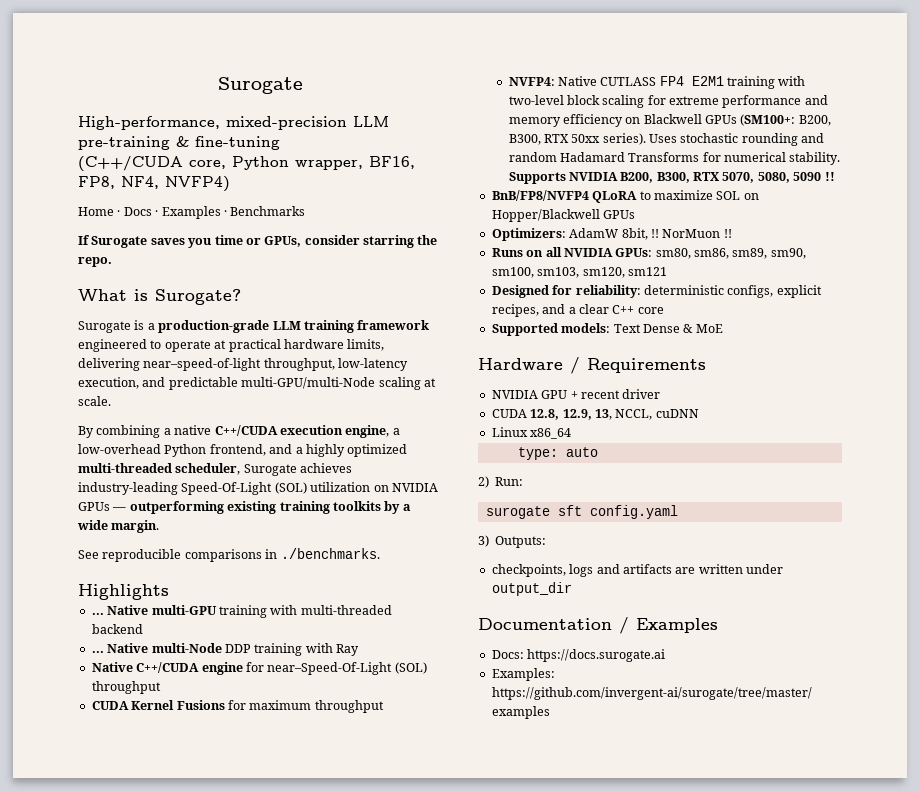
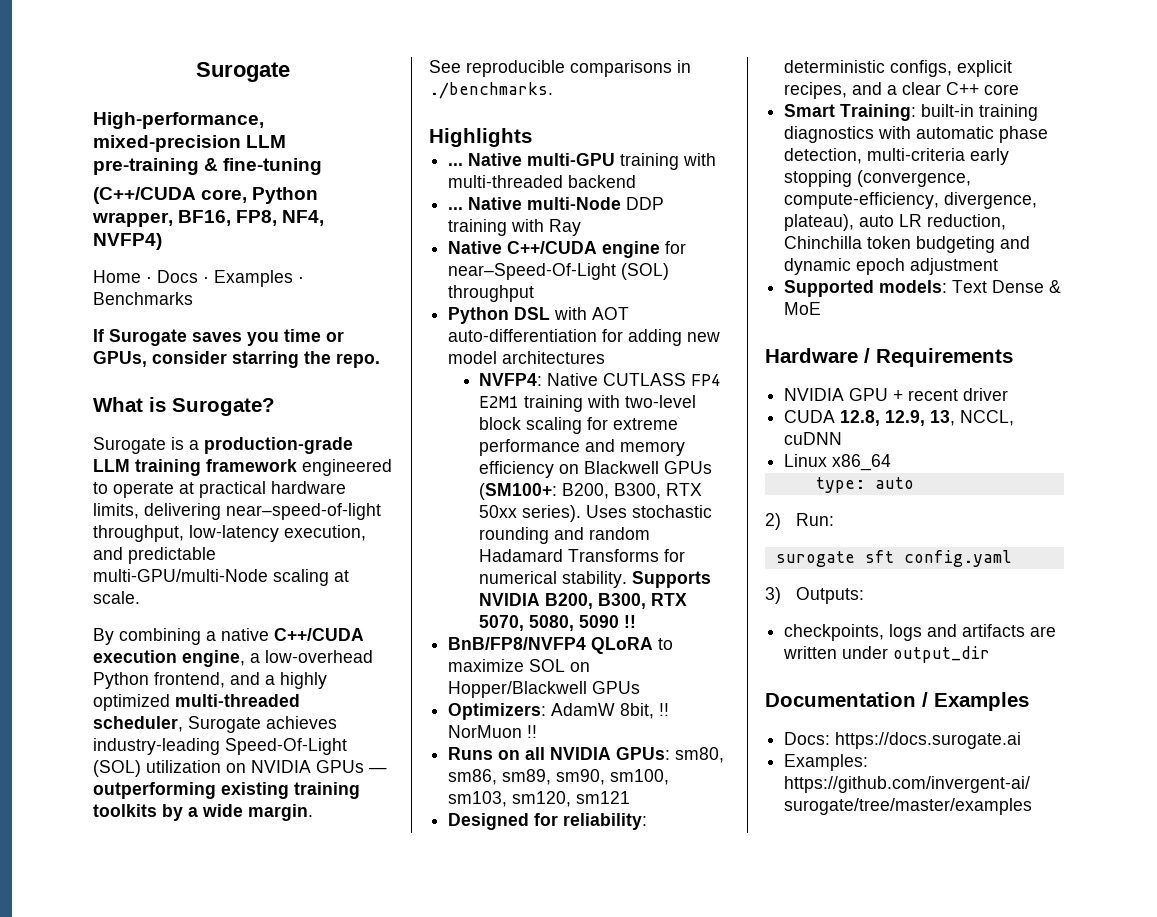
- CUDA Kernel Fusions for maximum throughput
+ Python DSL with AOT auto-differentiation for adding new model architectures
+ Smart Training: built-in training diagnostics with automatic phase detection, multi-criteria early stopping (convergence, compute-efficiency, divergence, plateau), auto LR reduction, Chinchilla token budgeting and dynamic epoch adjustment

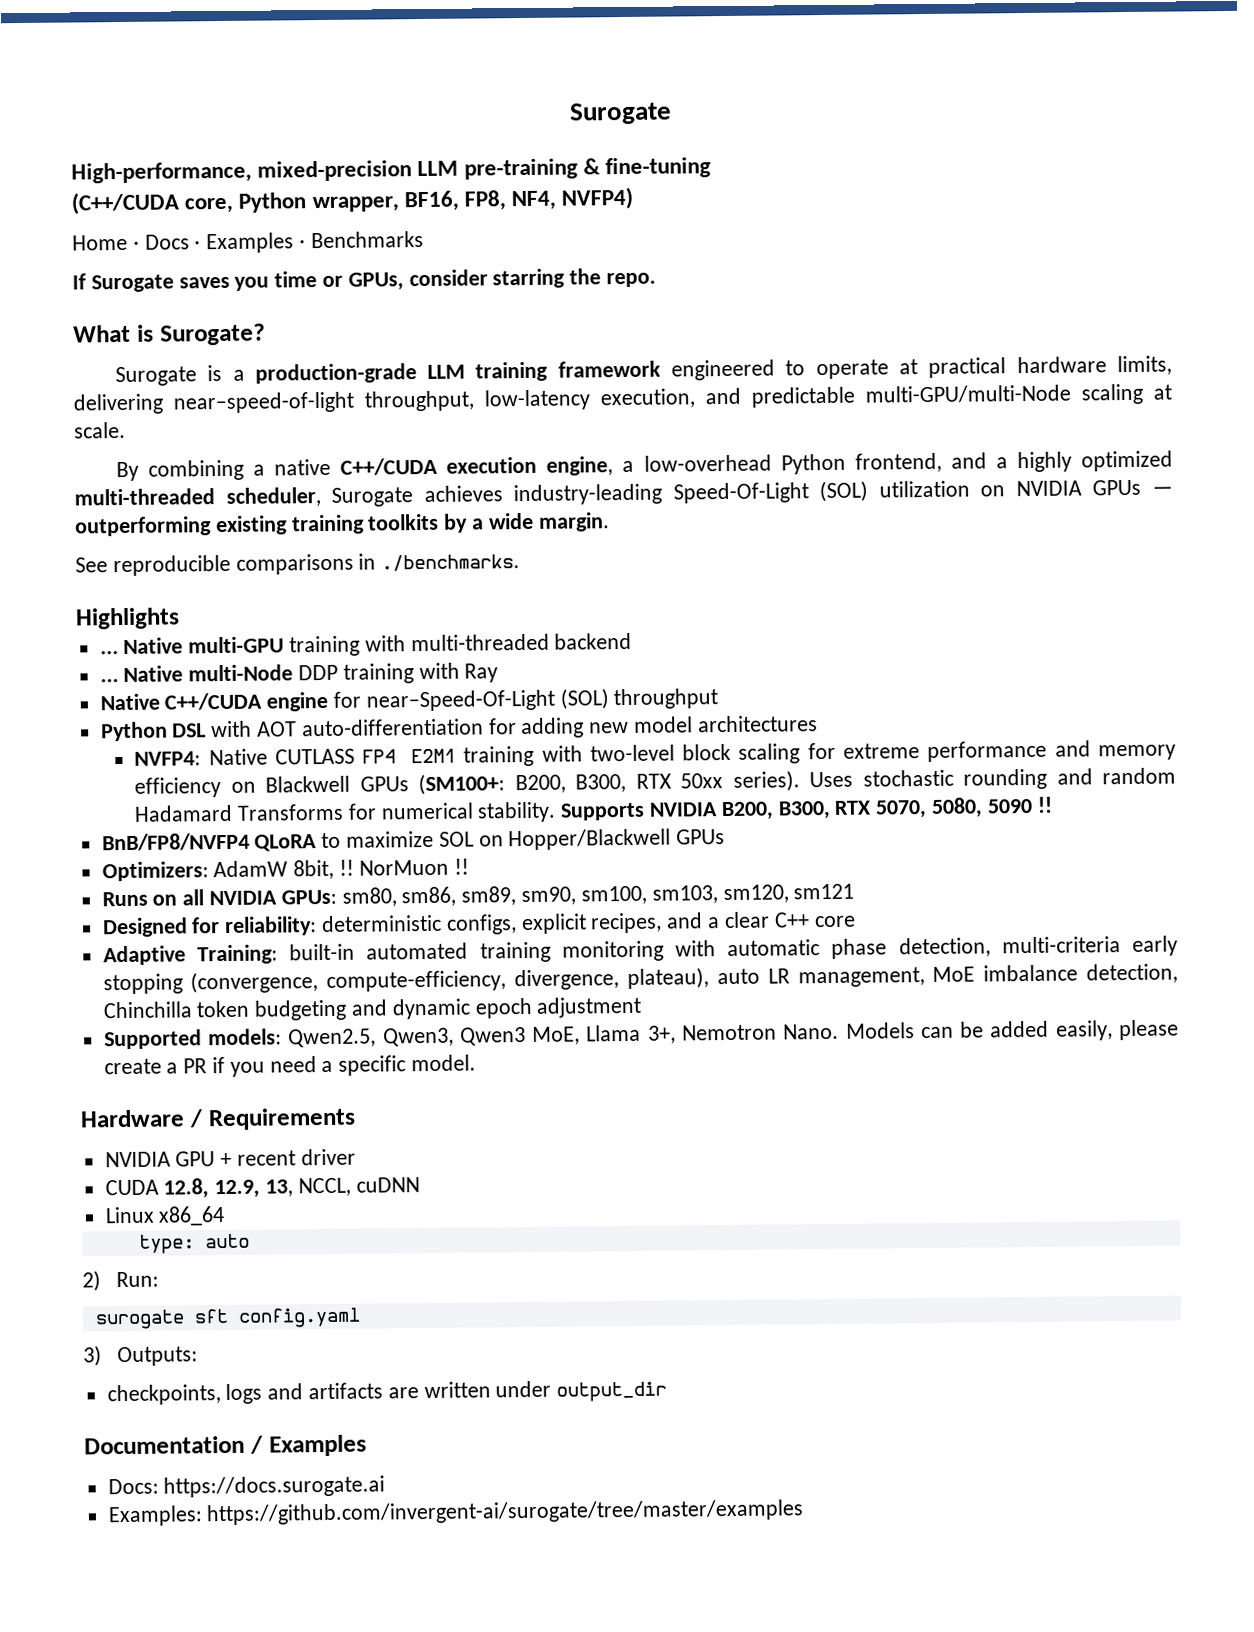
- Smart Training: built-in training diagnostics with automatic phase detection, multi-criteria early stopping (convergence, compute-efficiency, divergence, plateau), auto LR reduction, Chinchilla token budgeting and dynamic epoch adjustment
+ Adaptive Training: built-in automated training monitoring with automatic phase detection, multi-criteria early stopping (convergence, compute-efficiency, divergence, plateau), auto LR management, MoE imbalance detection, Chinchilla token budgeting and dynamic epoch adjustment
- Supported models: Text Dense & MoE
+ Supported models: Qwen2.5, Qwen3, Qwen3 MoE, Llama 3+, Nemotron Nano. Models can be added easily, please create a PR if you need a specific model.

